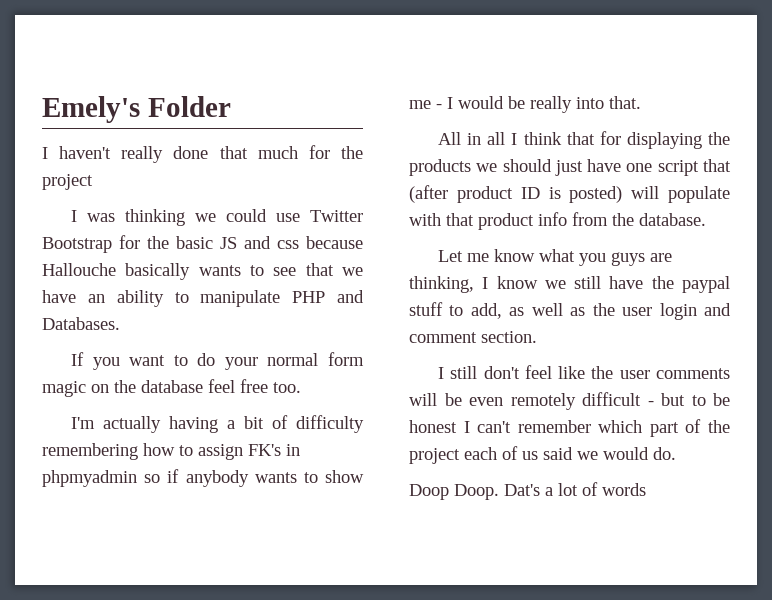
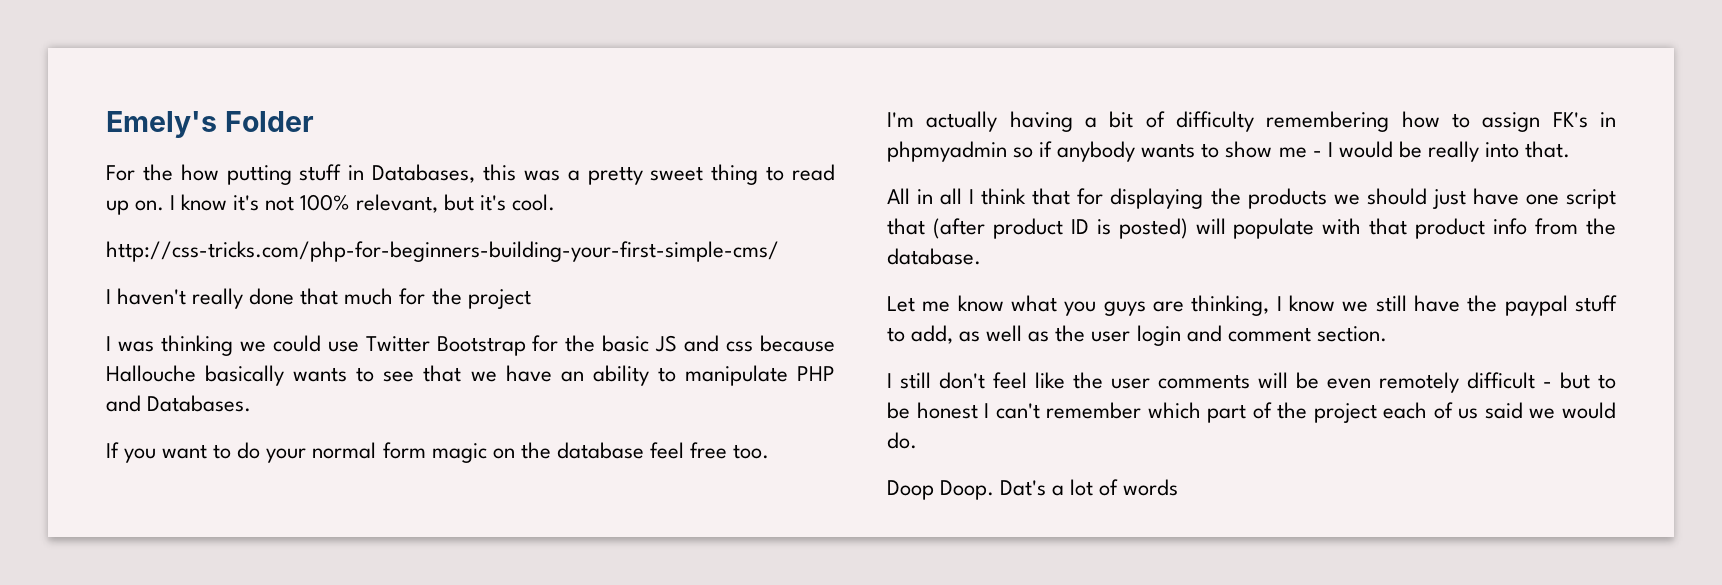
+ For the how putting stuff in Databases, this was a pretty sweet thing to read up on. I know it's not 100% relevant, but it's cool.
+ http://css-tricks.com/php-for-beginners-building-your-first-simple-cms/

